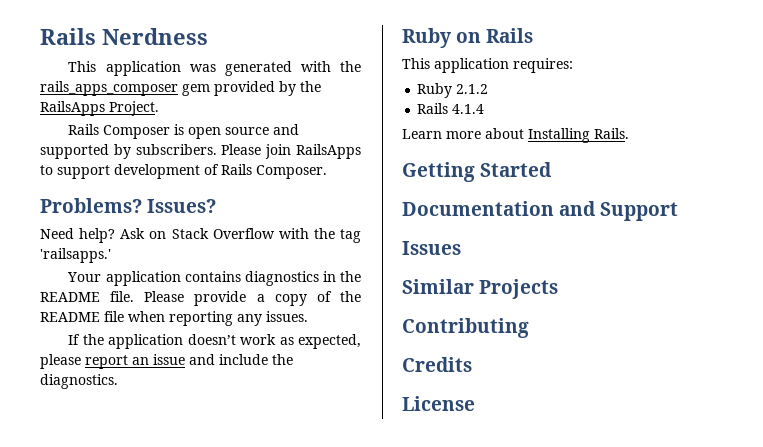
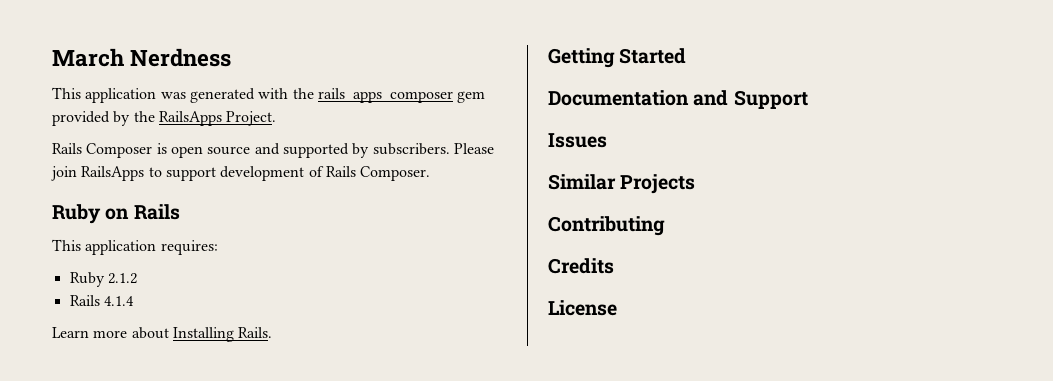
- Rails Nerdness
+ March Nerdness
- Problems? Issues?
- Need help? Ask on Stack Overflow with the tag 'railsapps.'
- Your application contains diagnostics in the README file. Please provide a copy of the README file when reporting any issues.
- If the application doesn’t work as expected, please report an issue and include the diagnostics.

